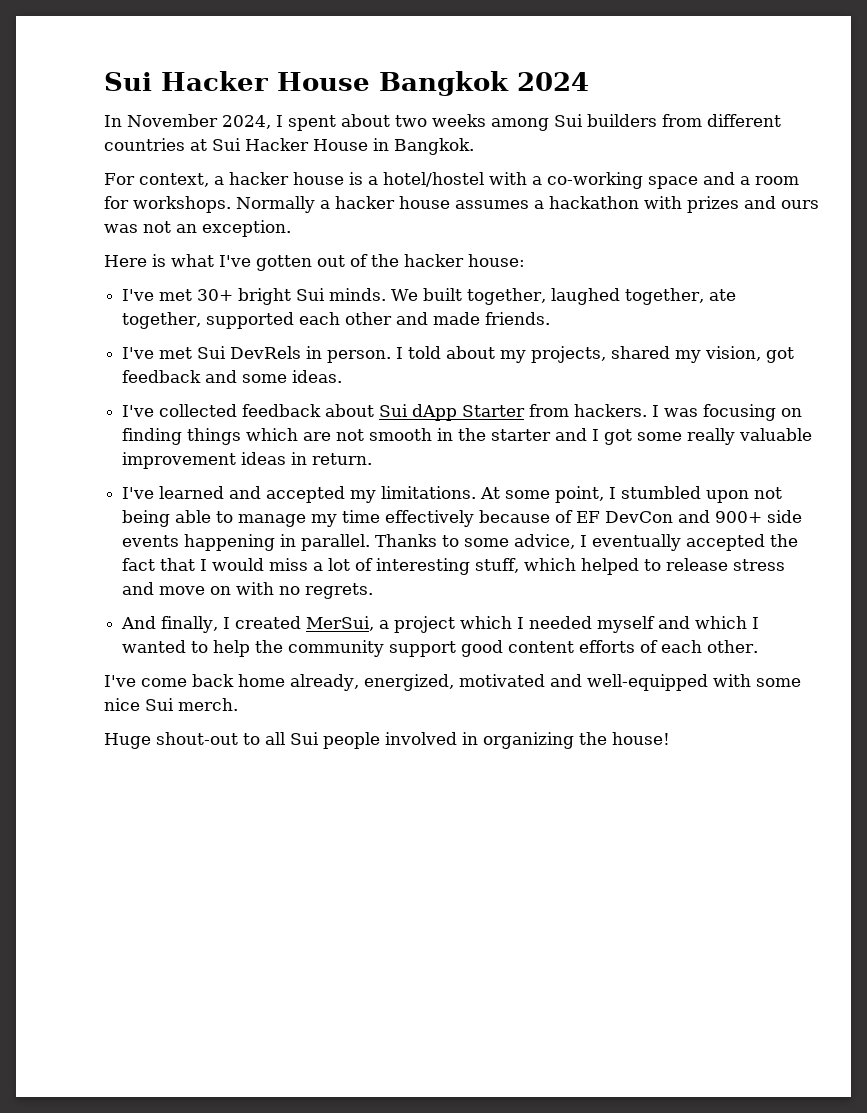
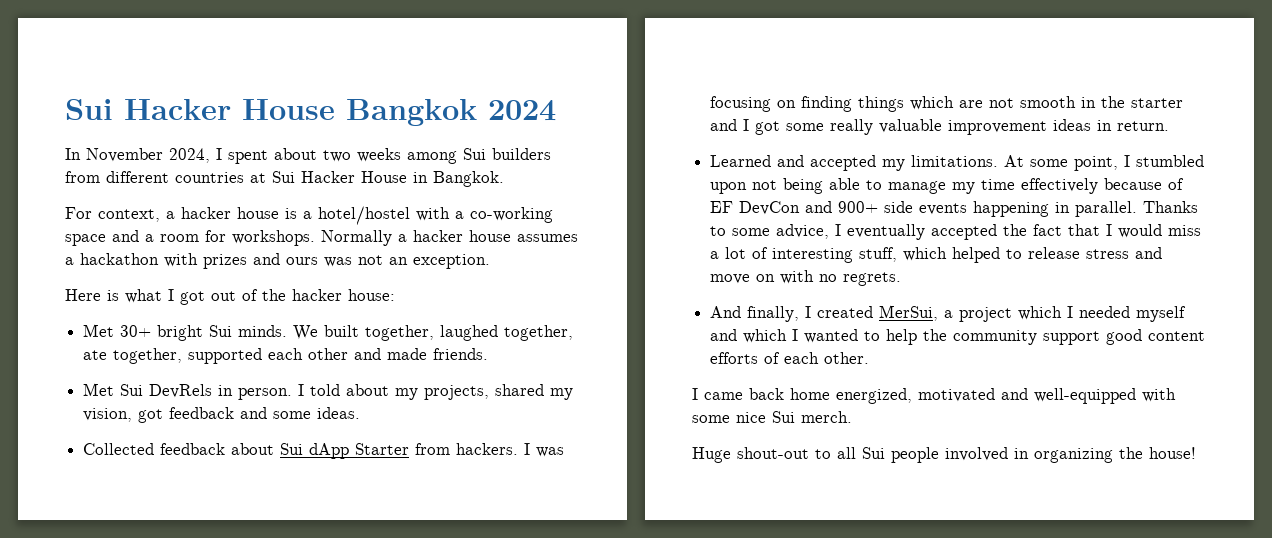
- Here is what I've gotten out of the hacker house:
+ Here is what I got out of the hacker house:
- I've met 30+ bright Sui minds.
+ Met 30+ bright Sui minds.
- I've met Sui DevRels in person.
+ Met Sui DevRels in person.
- I've collected feedback about Sui dApp Starter from hackers.
+ Collected feedback about Sui dApp Starter from hackers.
- I've learned and accepted my limitations.
+ Learned and accepted my limitations.
- I've come back home already, energized, motivated and well-equipped with some nice Sui merch.
+ I came back home energized, motivated and well-equipped with some nice Sui merch.

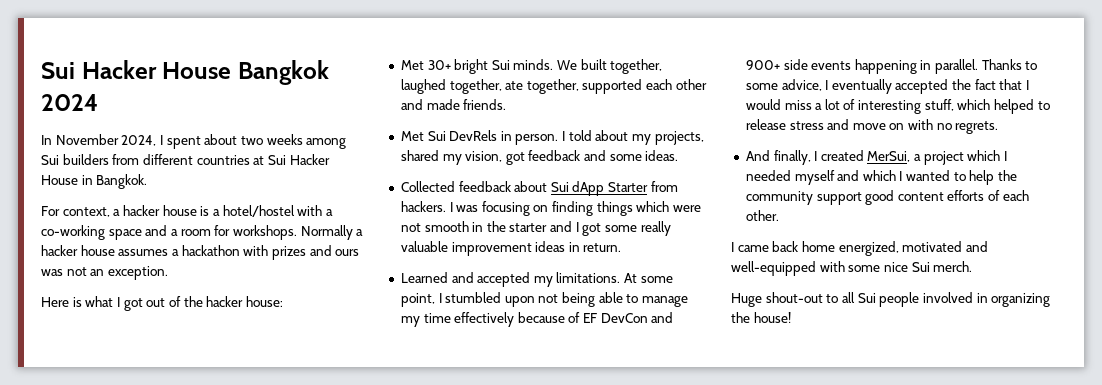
- I was focusing on finding things which are not smooth in the starter and I got some really valuable improvement ideas in return.
+ I was focusing on finding things which were not smooth in the starter and I got some really valuable improvement ideas in return.

